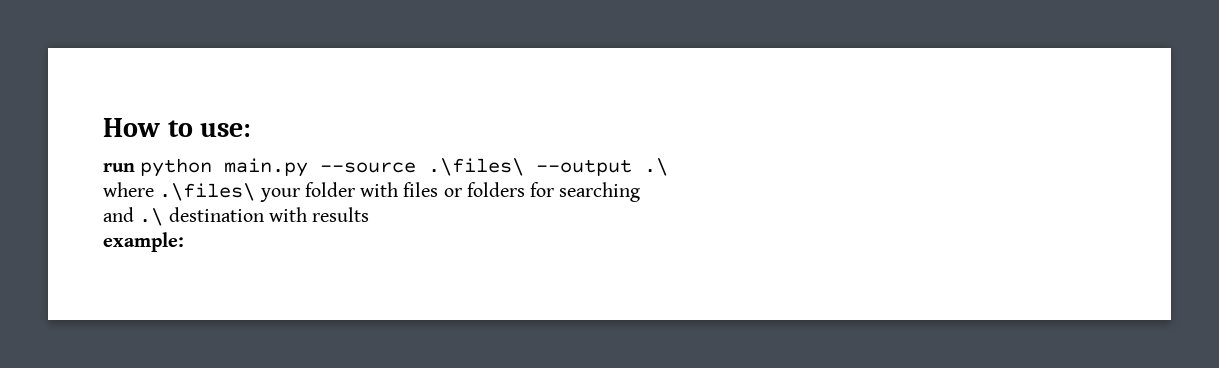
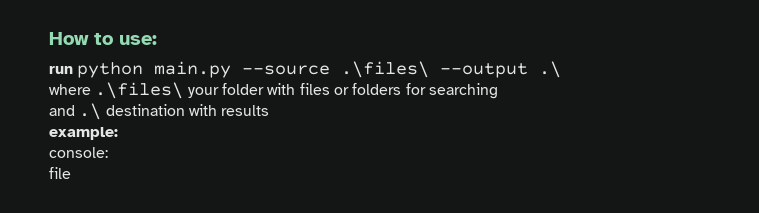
+ console:
+ file

